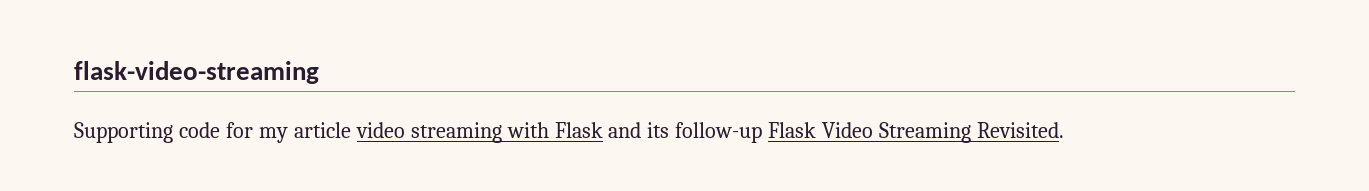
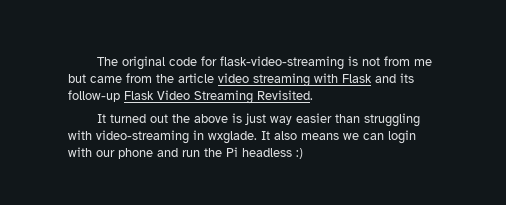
- flask-video-streaming
- Supporting code for my article video streaming with Flask and its follow-up Flask Video Streaming Revisited.
+ The original code for flask-video-streaming is not from me but came from the article video streaming with Flask and its follow-up Flask Video Streaming Revisited.
+ It turned out the above is just way easier than struggling with video-streaming in wxglade. It also means we can login with our phone and run the Pi headless :)

